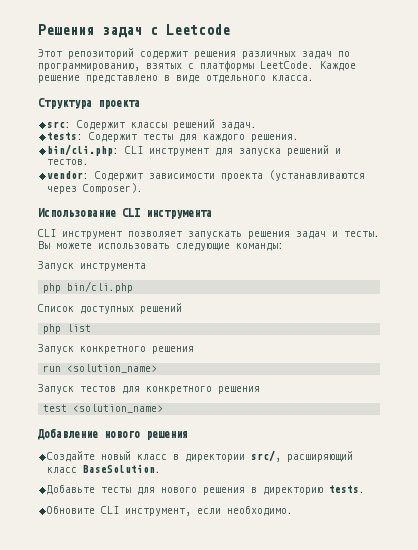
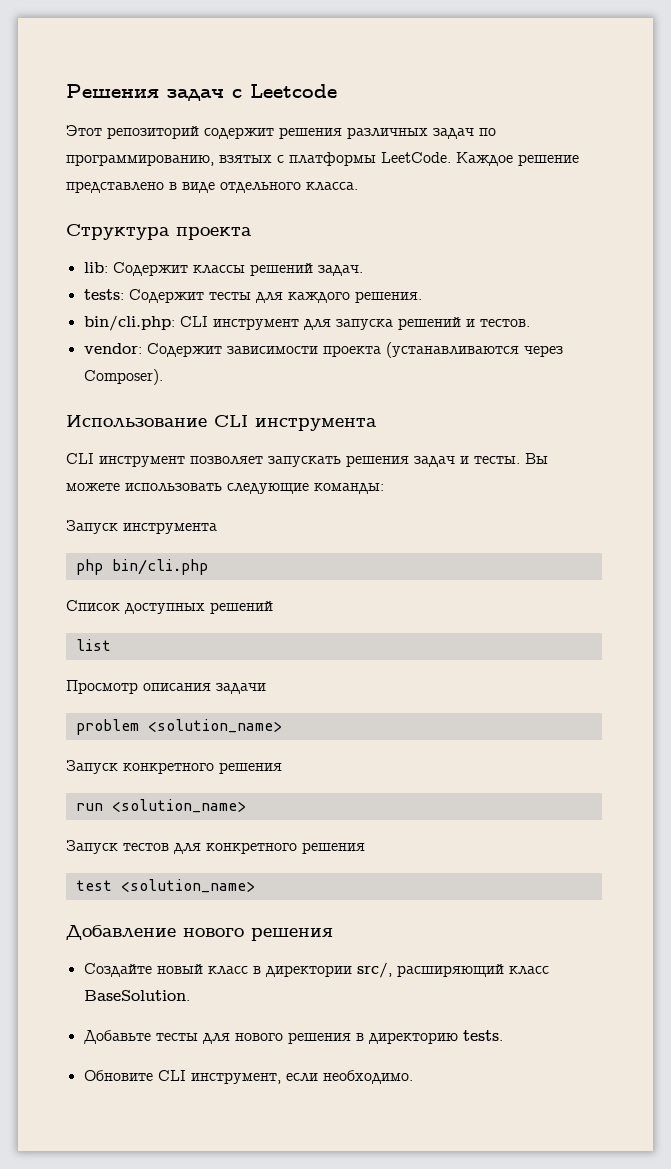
- src: Содержит классы решений задач.
+ lib: Содержит классы решений задач.
- php list
+ list
+ Просмотр описания задачи
+ problem <solution_name>

